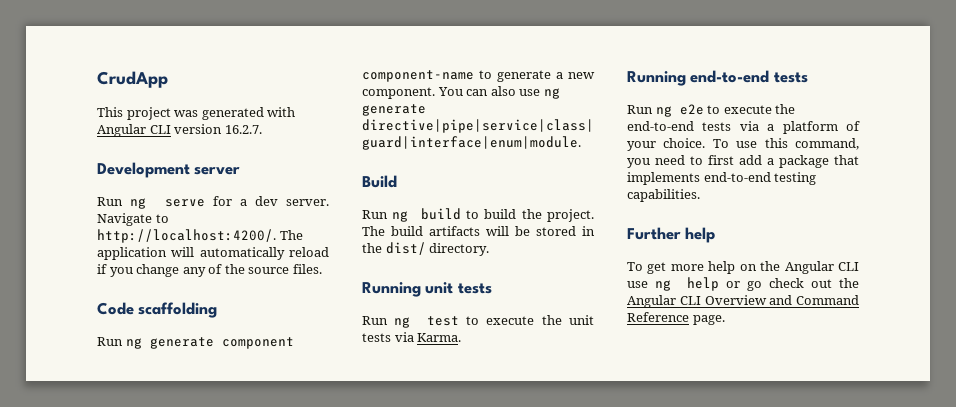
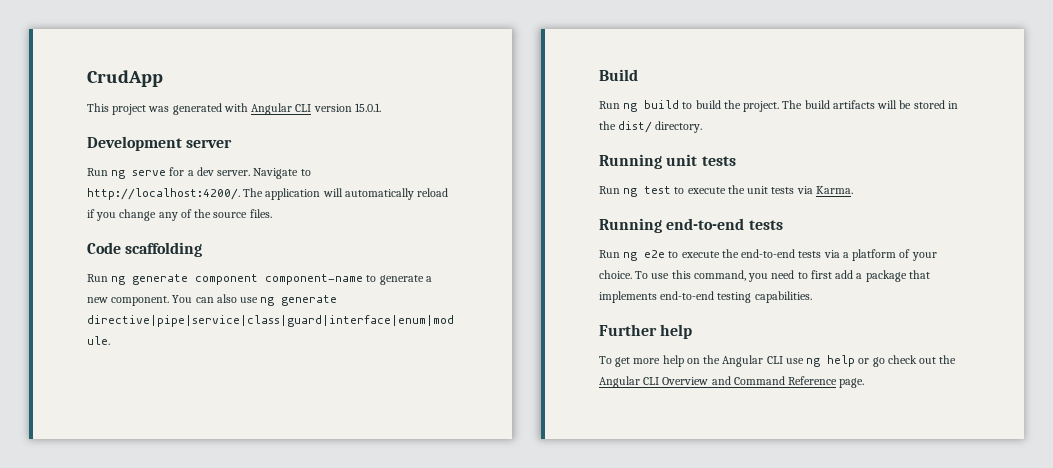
- This project was generated with Angular CLI version 16.2.7.
+ This project was generated with Angular CLI version 15.0.1.

